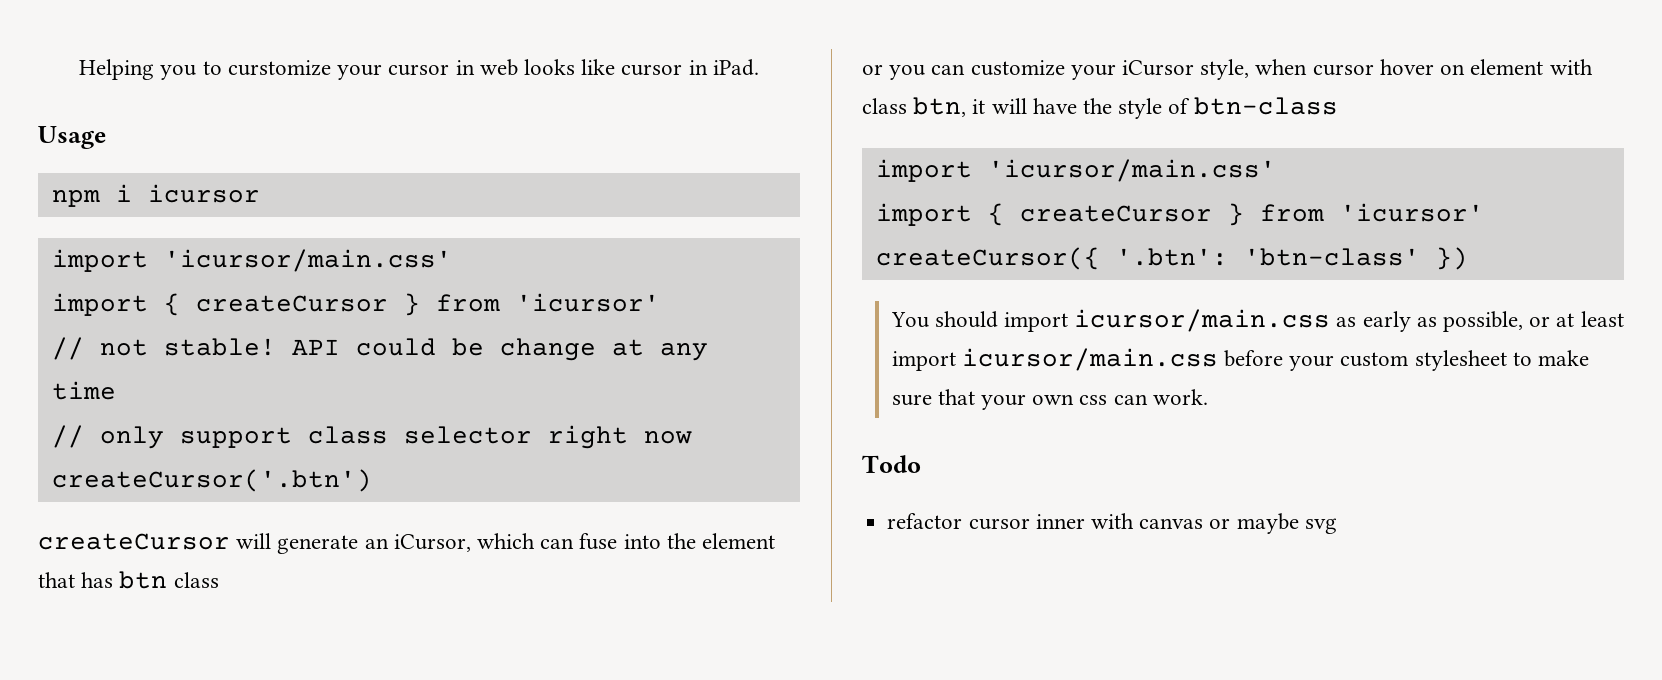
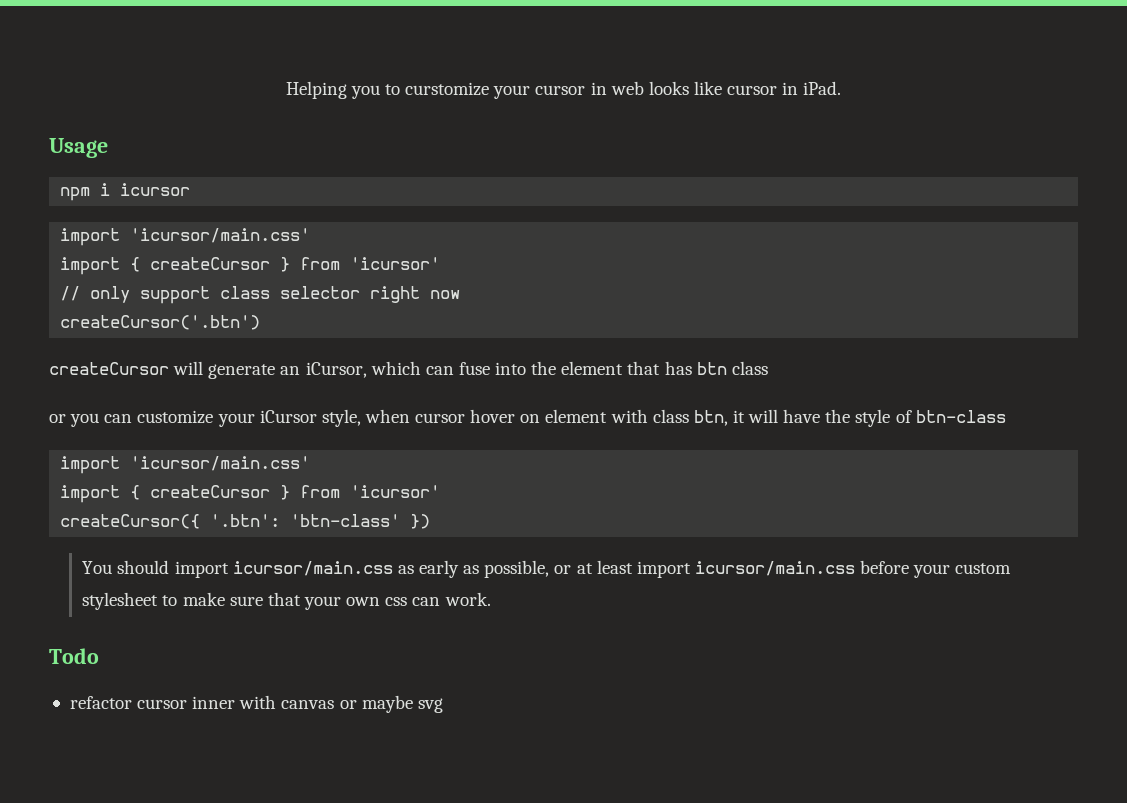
- // not stable! API could be change at any time

